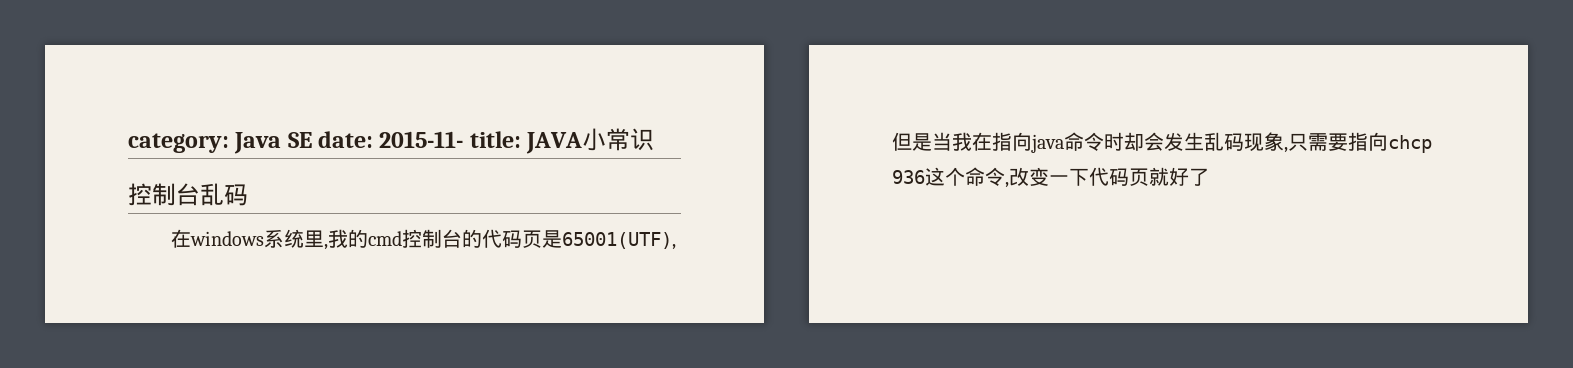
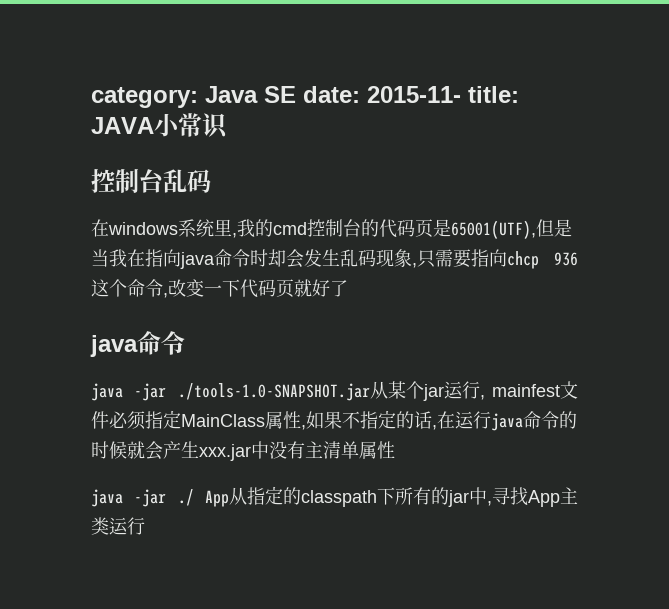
  在windows系统里,我的cmd控制台的代码页是65001(UTF),但是当我在指向java命令时却会发生乱码现象,只需要指向chcp 936这个命令,改变一下代码页就好了
+ java命令
+ java -jar ./tools-1.0-SNAPSHOT.jar从某个jar运行, mainfest文件必须指定MainClass属性,如果不指定的话,在运行java命令的时候就会产生xxx.jar中没有主清单属性
+ java -jar ./ App从指定的classpath下所有的jar中,寻找App主类运行

